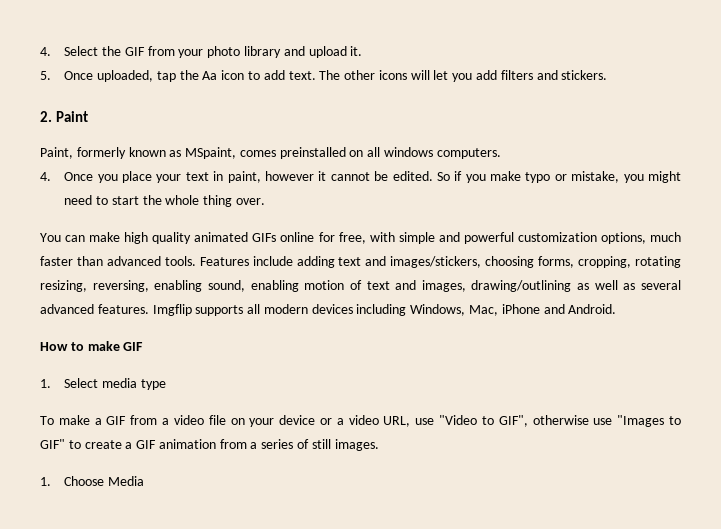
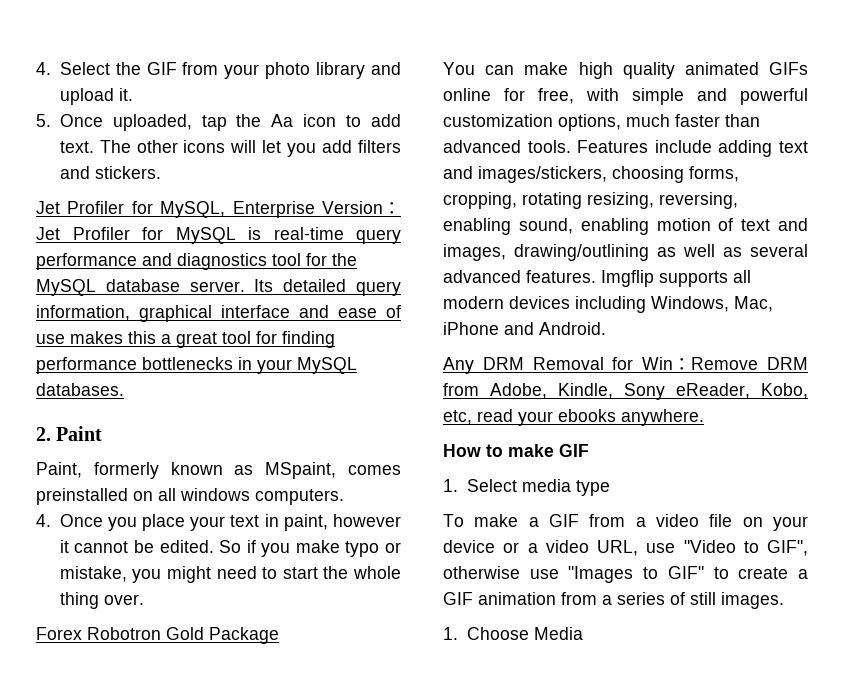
+ Jet Profiler for MySQL, Enterprise Version：Jet Profiler for MySQL is real-time query performance and diagnostics tool for the MySQL database server. Its detailed query information, graphical interface and ease of use makes this a great tool for finding performance bottlenecks in your MySQL databases.
+ Forex Robotron Gold Package
+ Any DRM Removal for Win：Remove DRM from Adobe, Kindle, Sony eReader, Kobo, etc, read your ebooks anywhere.

